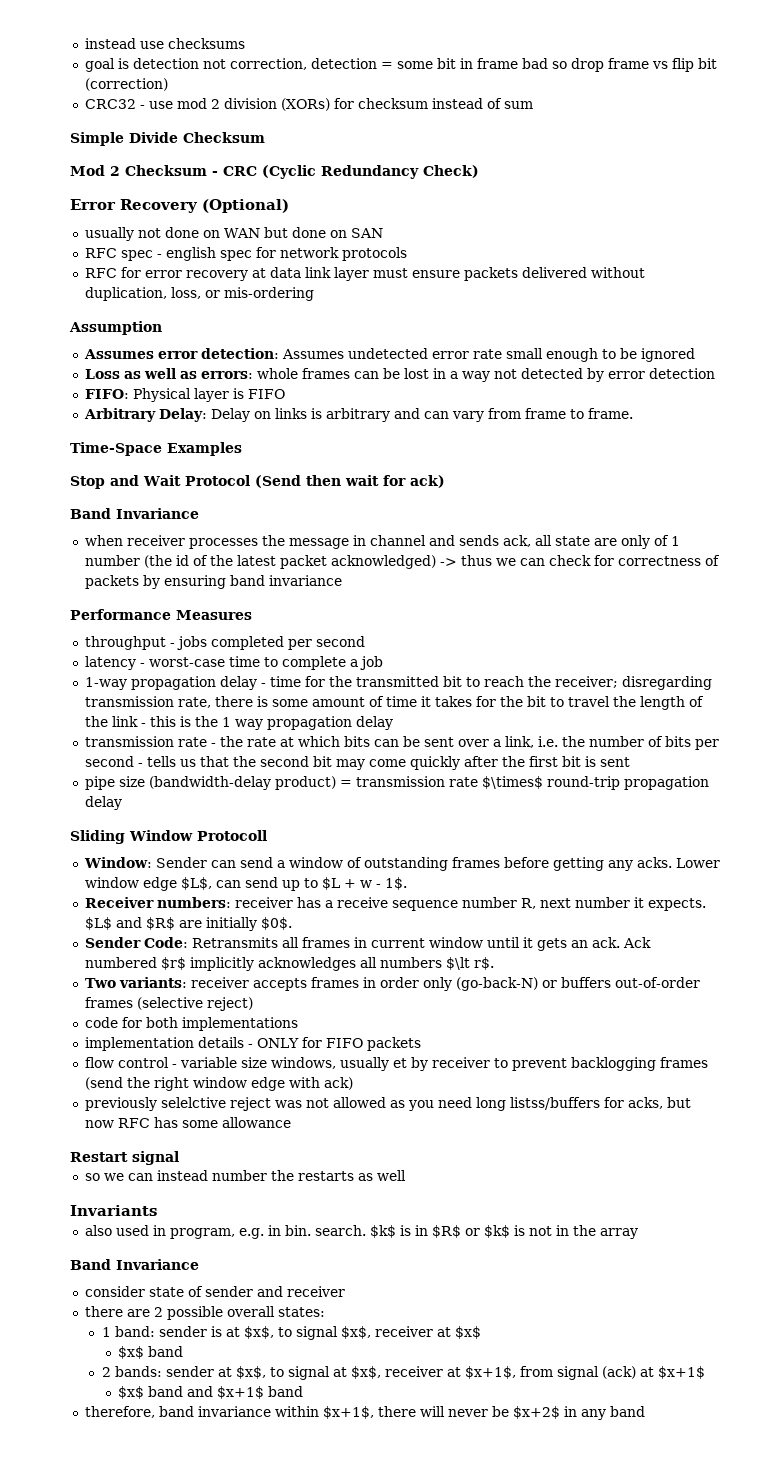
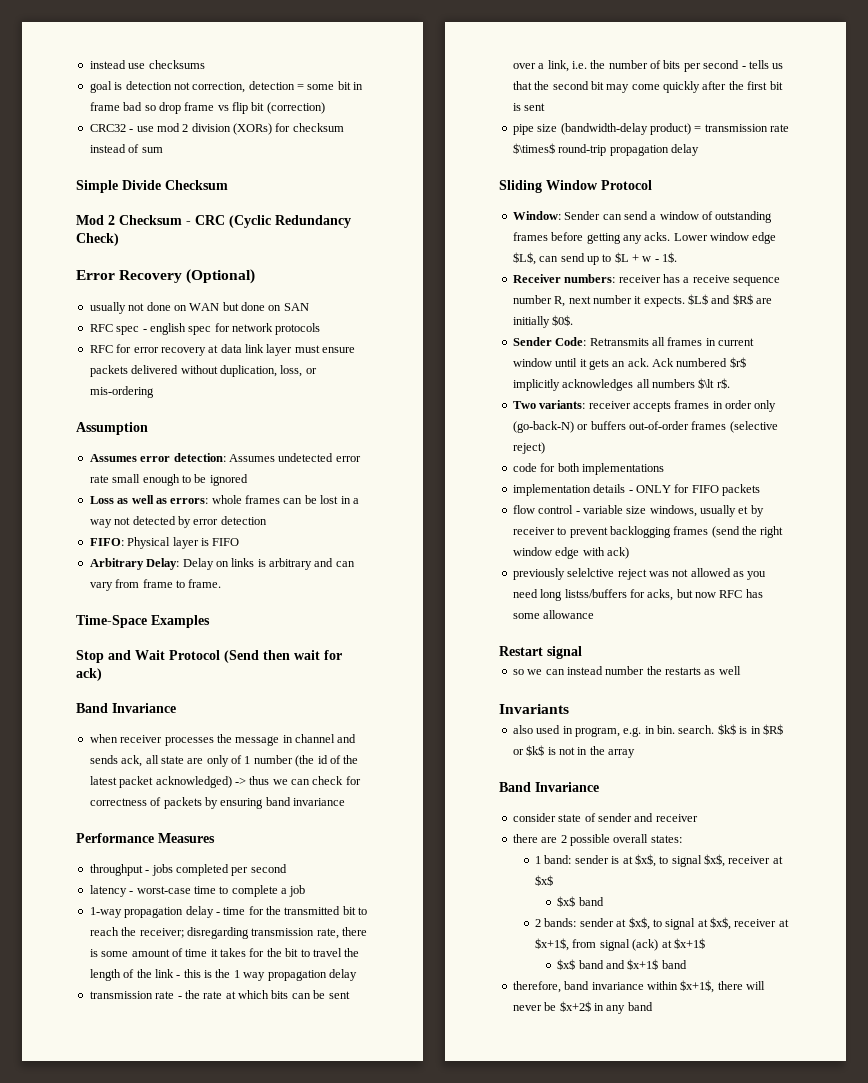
- Sliding Window Protocoll
+ Sliding Window Protocol

